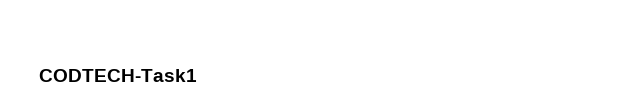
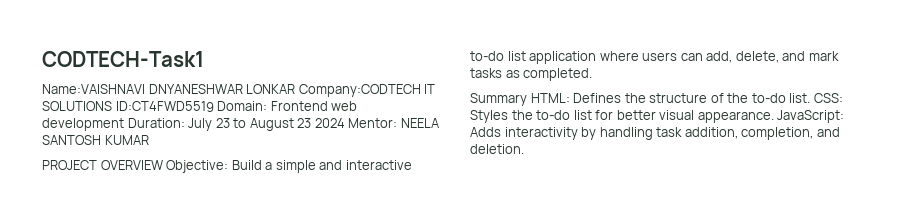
+ Name:VAISHNAVI DNYANESHWAR LONKAR Company:CODTECH IT SOLUTIONS ID:CT4FWD5519 Domain: Frontend web development Duration: July 23 to August 23 2024 Mentor: NEELA SANTOSH KUMAR
+ PROJECT OVERVIEW Objective: Build a simple and interactive to-do list application where users can add, delete, and mark tasks as completed.
+ Summary HTML: Defines the structure of the to-do list. CSS: Styles the to-do list for better visual appearance. JavaScript: Adds interactivity by handling task addition, completion, and deletion.

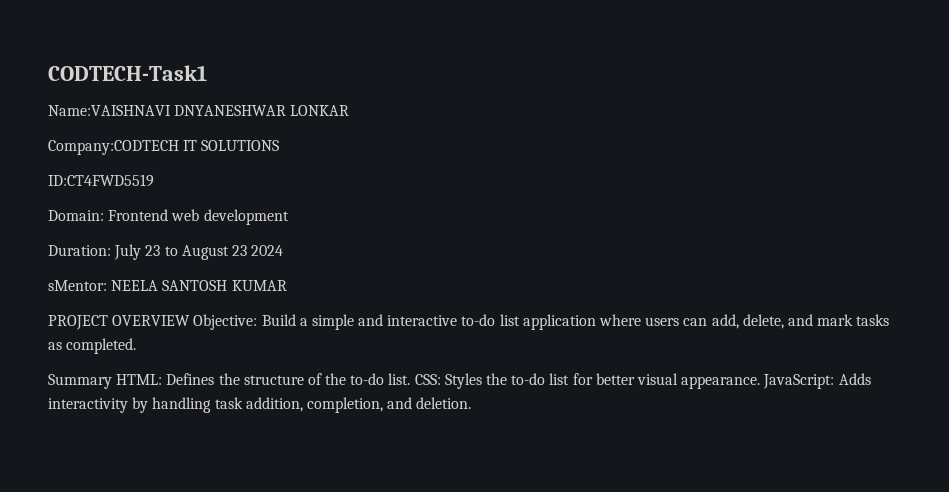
- Name:VAISHNAVI DNYANESHWAR LONKAR Company:CODTECH IT SOLUTIONS ID:CT4FWD5519 Domain: Frontend web development Duration: July 23 to August 23 2024 Mentor: NEELA SANTOSH KUMAR
+ Name:VAISHNAVI DNYANESHWAR LONKAR
+ Company:CODTECH IT SOLUTIONS
+ ID:CT4FWD5519
+ Domain: Frontend web development
+ Duration: July 23 to August 23 2024
+ sMentor: NEELA SANTOSH KUMAR

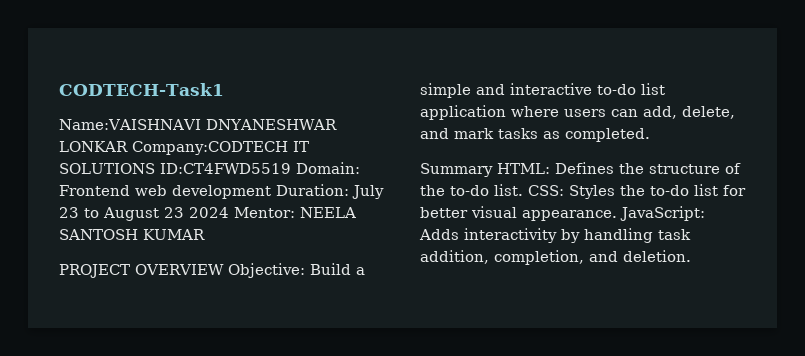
- Name:VAISHNAVI DNYANESHWAR LONKAR
- Company:CODTECH IT SOLUTIONS
- ID:CT4FWD5519
- Domain: Frontend web development
- Duration: July 23 to August 23 2024
- sMentor: NEELA SANTOSH KUMAR
+ Name:VAISHNAVI DNYANESHWAR LONKAR Company:CODTECH IT SOLUTIONS ID:CT4FWD5519 Domain: Frontend web development Duration: July 23 to August 23 2024 Mentor: NEELA SANTOSH KUMAR

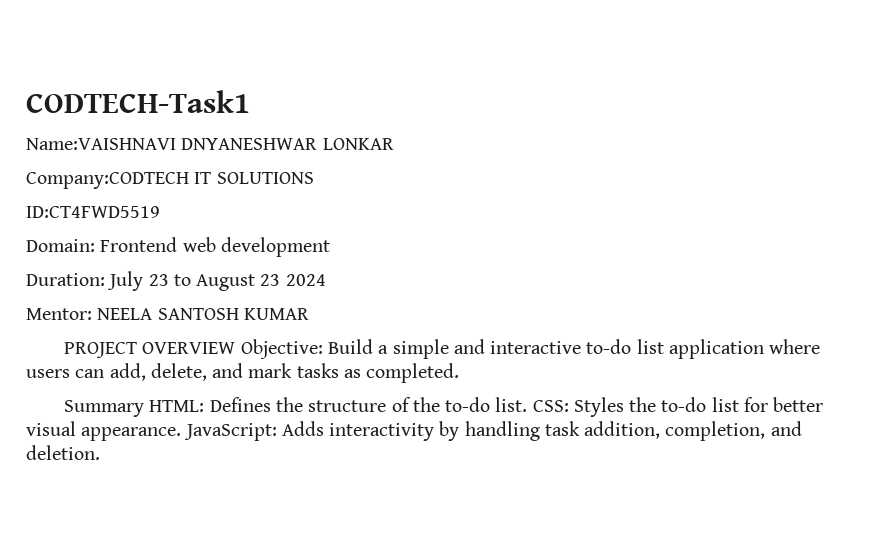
- Name:VAISHNAVI DNYANESHWAR LONKAR Company:CODTECH IT SOLUTIONS ID:CT4FWD5519 Domain: Frontend web development Duration: July 23 to August 23 2024 Mentor: NEELA SANTOSH KUMAR
+ Name:VAISHNAVI DNYANESHWAR LONKAR
+ Company:CODTECH IT SOLUTIONS
+ ID:CT4FWD5519
+ Domain: Frontend web development
+ Duration: July 23 to August 23 2024
+ Mentor: NEELA SANTOSH KUMAR

